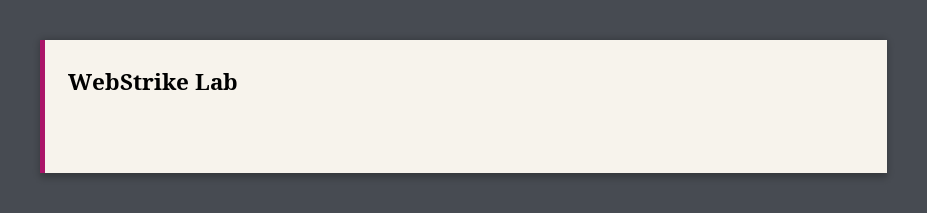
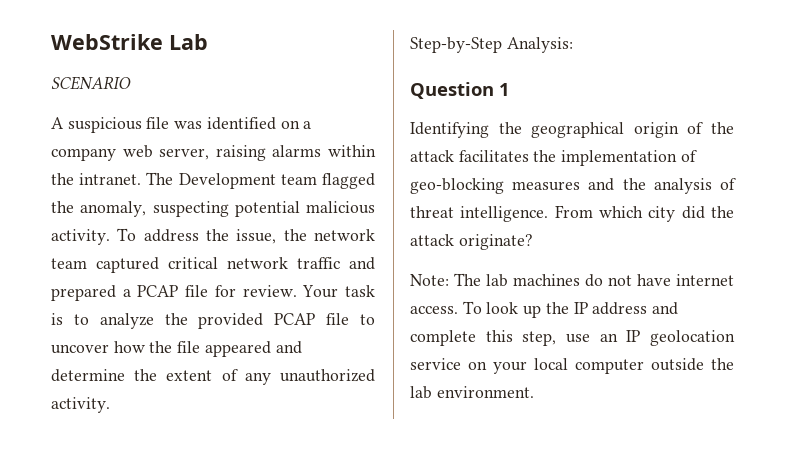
+ SCENARIO
+ A suspicious file was identified on a company web server, raising alarms within the intranet. The Development team flagged the anomaly, suspecting potential malicious activity. To address the issue, the network team captured critical network traffic and prepared a PCAP file for review. Your task is to analyze the provided PCAP file to uncover how the file appeared and determine the extent of any unauthorized activity.
+ Step-by-Step Analysis:
+ Question 1
+ Identifying the geographical origin of the attack facilitates the implementation of geo-blocking measures and the analysis of threat intelligence. From which city did the attack originate?
+ Note: The lab machines do not have internet access. To look up the IP address and complete this step, use an IP geolocation service on your local computer outside the lab environment.

